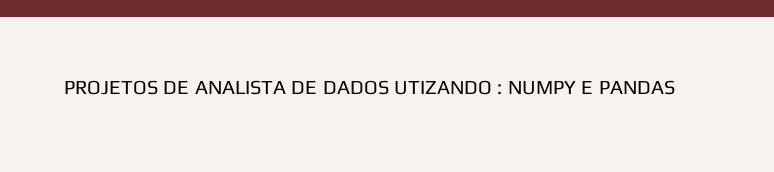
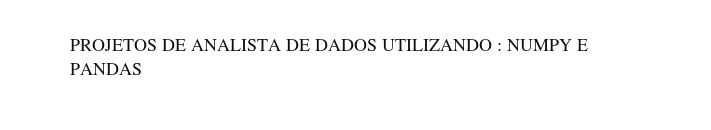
- PROJETOS DE ANALISTA DE DADOS UTIZANDO : NUMPY E PANDAS
+ PROJETOS DE ANALISTA DE DADOS UTILIZANDO : NUMPY E PANDAS

